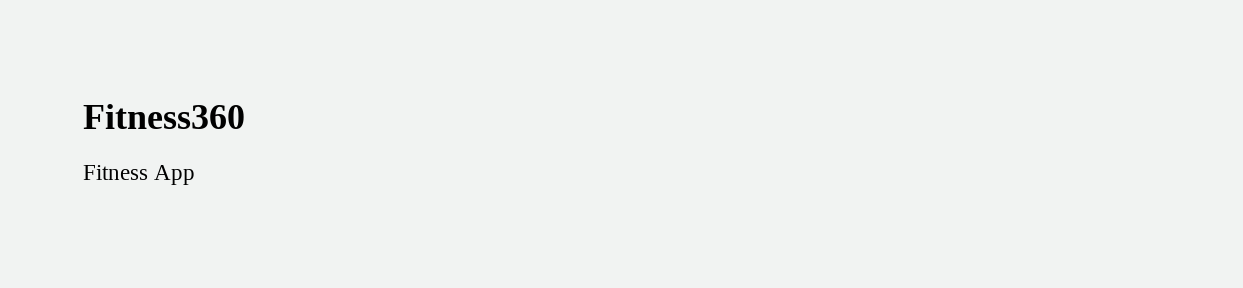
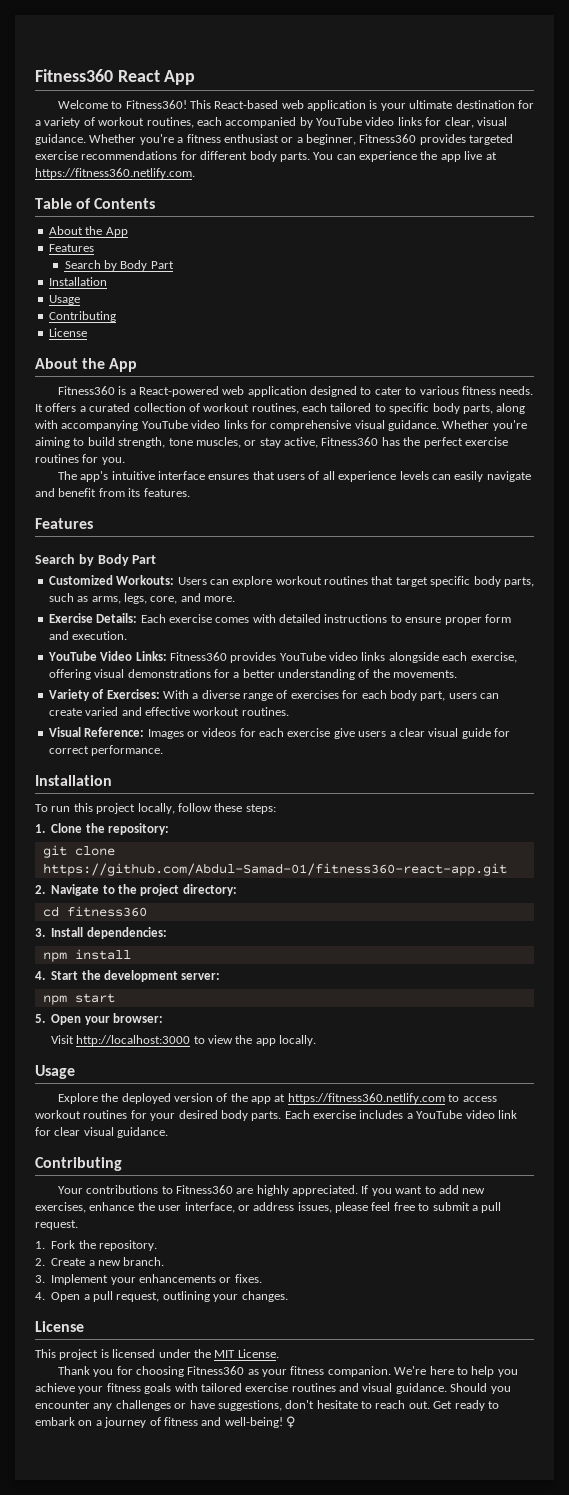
- Fitness360
- Fitness App
+ Fitness360 React App
+ Welcome to Fitness360! This React-based web application is your ultimate destination for a variety of workout routines, each accompanied by YouTube video links for clear, visual guidance. Whether you're a fitness enthusiast or a beginner, Fitness360 provides targeted exercise recommendations for different body parts. You can experience the app live at https://fitness360.netlify.com.
+ Table of Contents
+ About the App
+ Features
+ Search by Body Part
+ Installation
+ Usage
+ Contributing
+ License
+ About the App
+ Fitness360 is a React-powered web application designed to cater to various fitness needs. It offers a curated collection of workout routines, each tailored to specific body parts, along with accompanying YouTube video links for comprehensive visual guidance. Whether you're aiming to build strength, tone muscles, or stay active, Fitness360 has the perfect exercise routines for you.
+ The app's intuitive interface ensures that users of all experience levels can easily navigate and benefit from its features.
+ Features
+ Search by Body Part
+ Customized Workouts: Users can explore workout routines that target specific body parts, such as arms, legs, core, and more.
+ Exercise Details: Each exercise comes with detailed instructions to ensure proper form and execution.
+ YouTube Video Links: Fitness360 provides YouTube video links alongside each exercise, offering visual demonstrations for a better understanding of the movements.
+ Variety of Exercises: With a diverse range of exercises for each body part, users can create varied and effective workout routines.
+ Visual Reference: Images or videos for each exercise give users a clear visual guide for correct performance.
+ Installation
+ To run this project locally, follow these steps:
+ 1. Clone the repository:
+ git clone https://github.com/Abdul-Samad-01/fitness360-react-app.git
+ 2. Navigate to the project directory:
+ cd fitness360
+ 3. Install dependencies:
+ npm install
+ 4. Start the development server:
+ npm start
+ 5. Open your browser:
+ Visit http://localhost:3000 to view the app locally.
+ Usage
+ Explore the deployed version of the app at https://fitness360.netlify.com to access workout routines for your desired body parts. Each exercise includes a YouTube video link for clear visual guidance.
+ Contributing
+ Your contributions to Fitness360 are highly appreciated. If you want to add new exercises, enhance the user interface, or address issues, please feel free to submit a pull request.
+ 1. Fork the repository.
+ 2. Create a new branch.
+ 3. Implement your enhancements or fixes.
+ 4. Open a pull request, outlining your changes.
+ License
+ This project is licensed under the MIT License.
+ Thank you for choosing Fitness360 as your fitness companion. We're here to help you achieve your fitness goals with tailored exercise routines and visual guidance. Should you encounter any challenges or have suggestions, don't hesitate to reach out. Get ready to embark on a journey of fitness and well-being! ♀

